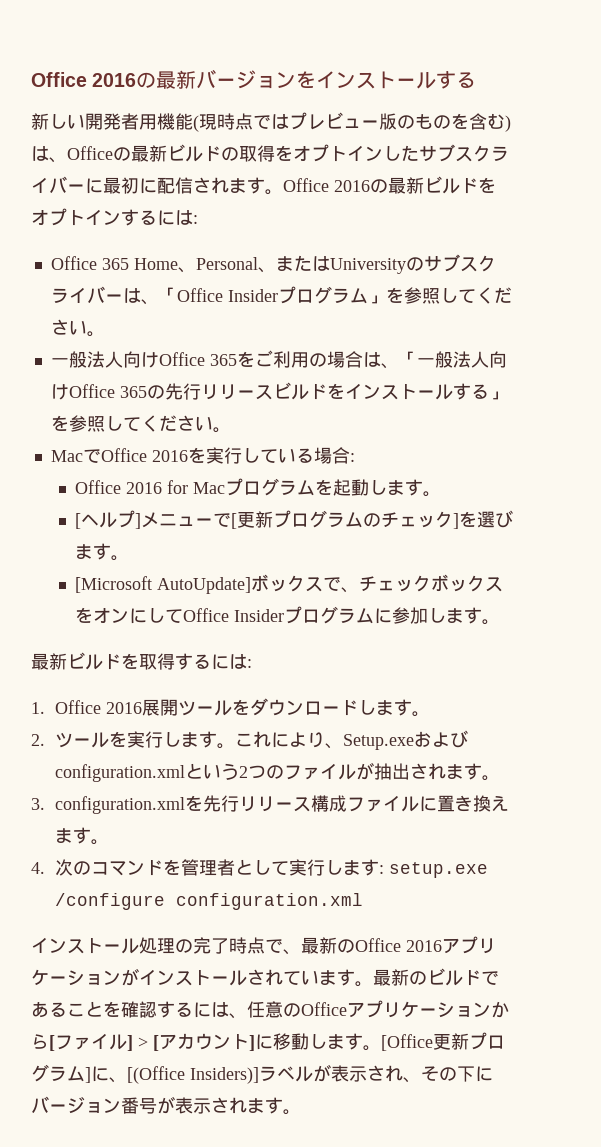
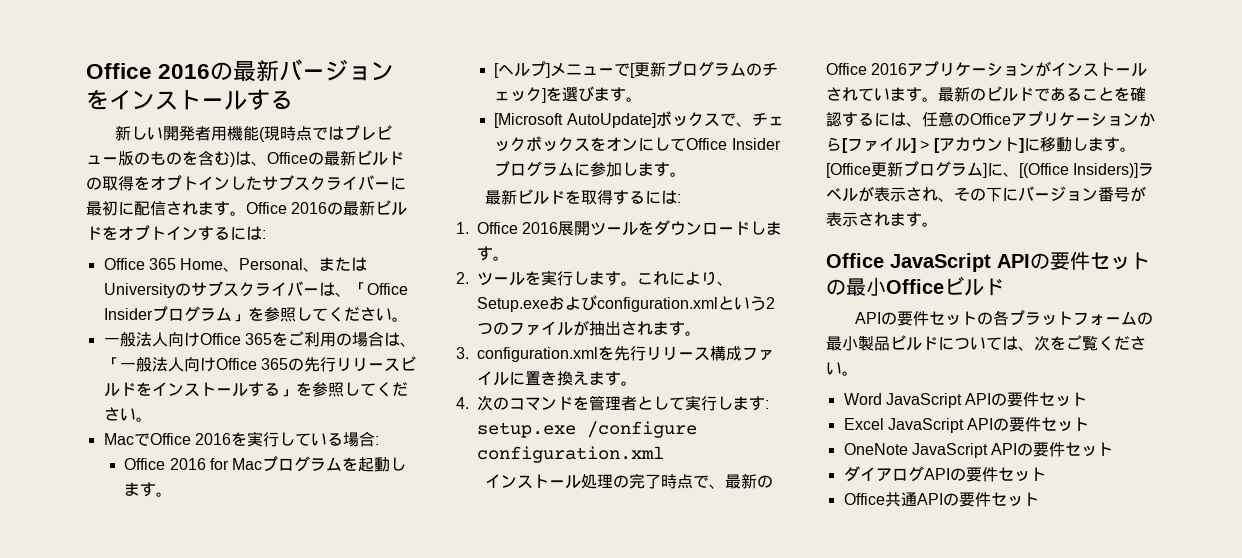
+ Office JavaScript APIの要件セットの最小Officeビルド
+ APIの要件セットの各プラットフォームの最小製品ビルドについては、次をご覧ください。
+ Word JavaScript APIの要件セット
+ Excel JavaScript APIの要件セット
+ OneNote JavaScript APIの要件セット
+ ダイアログAPIの要件セット
+ Office共通APIの要件セット

